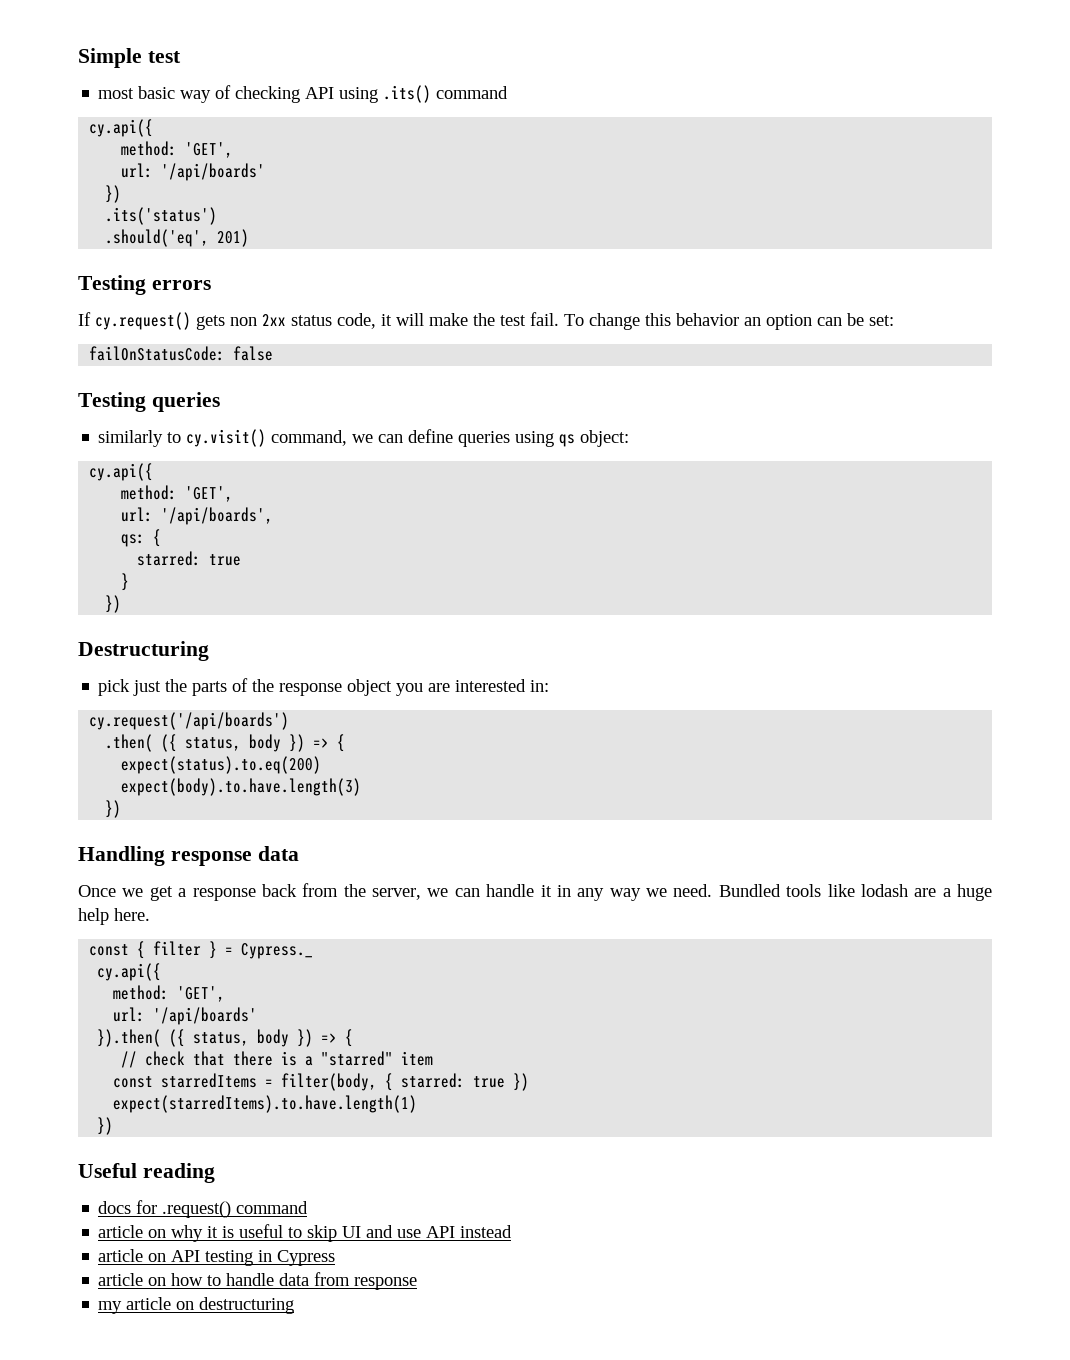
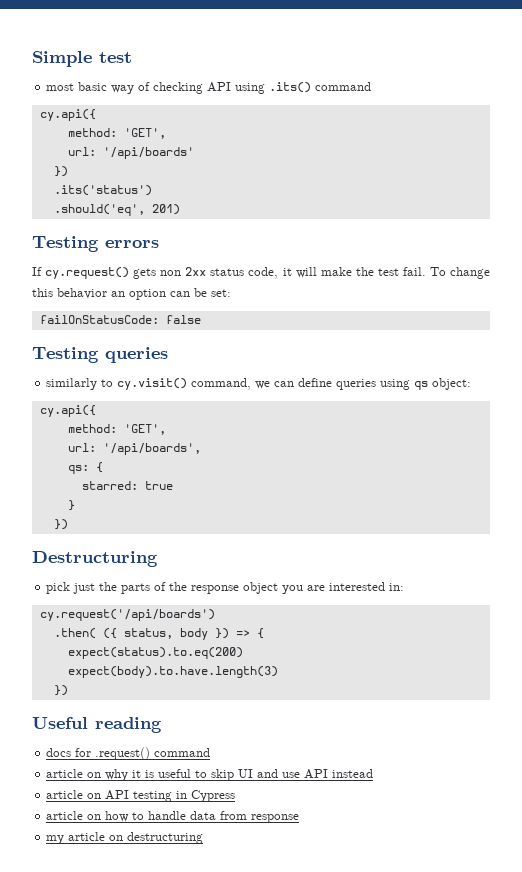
- Handling response data
- Once we get a response back from the server, we can handle it in any way we need. Bundled tools like lodash are a huge help here.
- const { filter } = Cypress._
- cy.api({
- method: 'GET',
- url: '/api/boards'
- }).then( ({ status, body }) => {
- // check that there is a "starred" item
- const starredItems = filter(body, { starred: true })
- expect(starredItems).to.have.length(1)
- })

